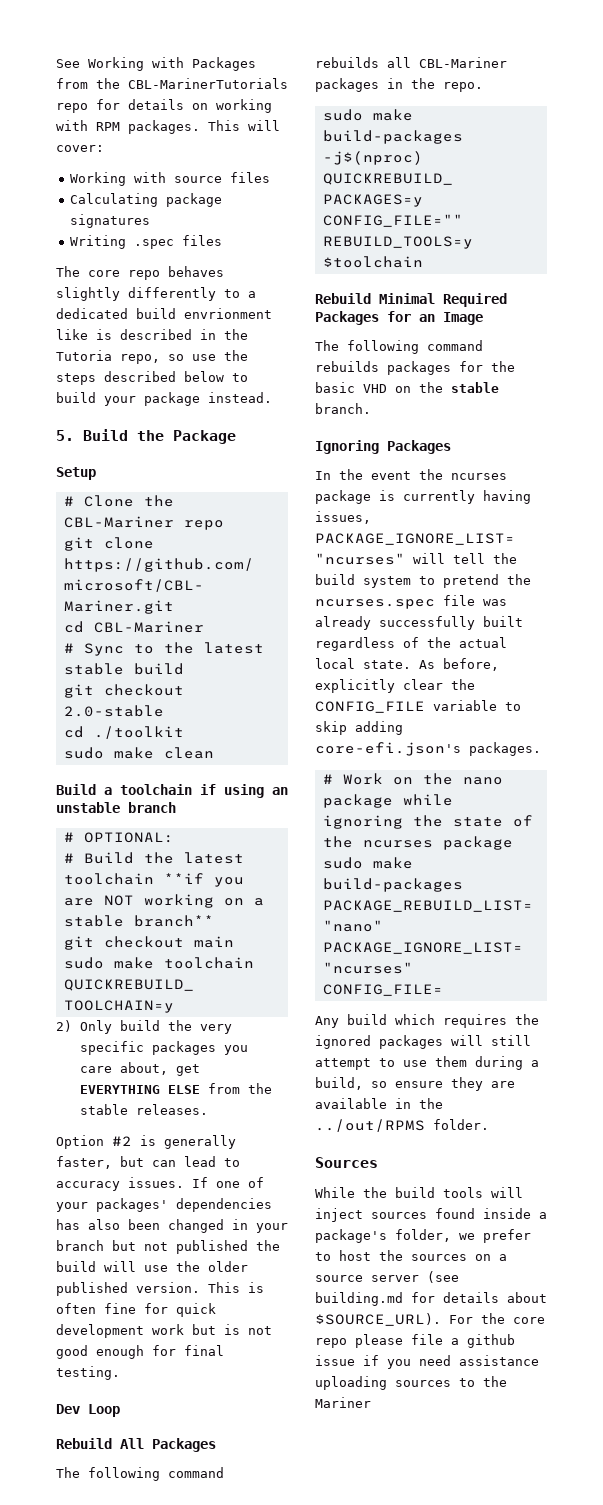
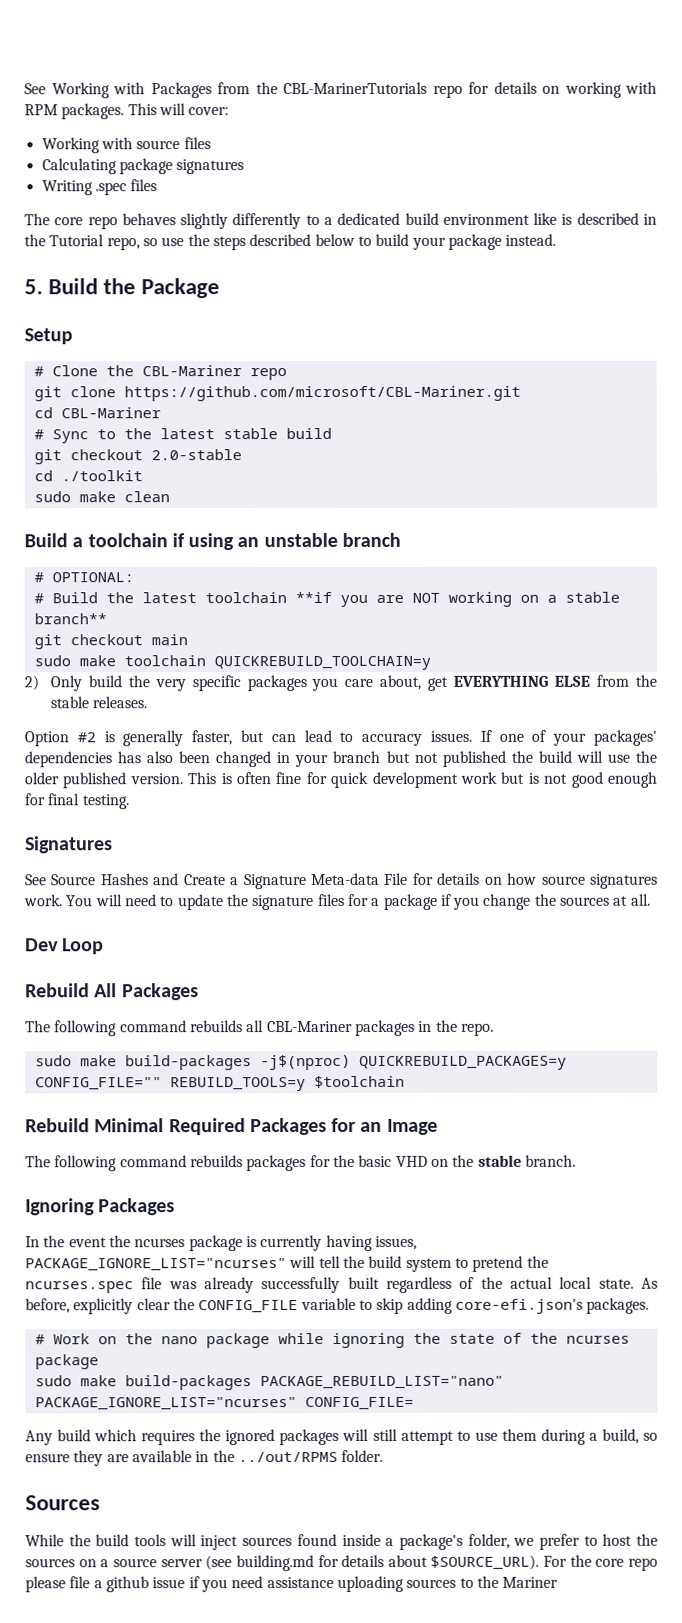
- The core repo behaves slightly differently to a dedicated build envrionment like is described in the Tutoria repo, so use the steps described below to build your package instead.
+ The core repo behaves slightly differently to a dedicated build environment like is described in the Tutorial repo, so use the steps described below to build your package instead.
+ Signatures
+ See Source Hashes and Create a Signature Meta-data File for details on how source signatures work. You will need to update the signature files for a package if you change the sources at all.

